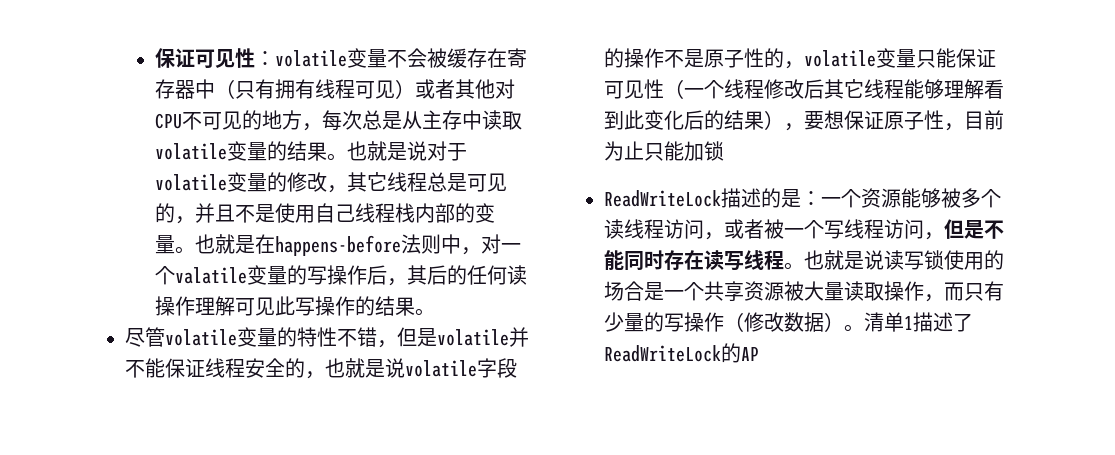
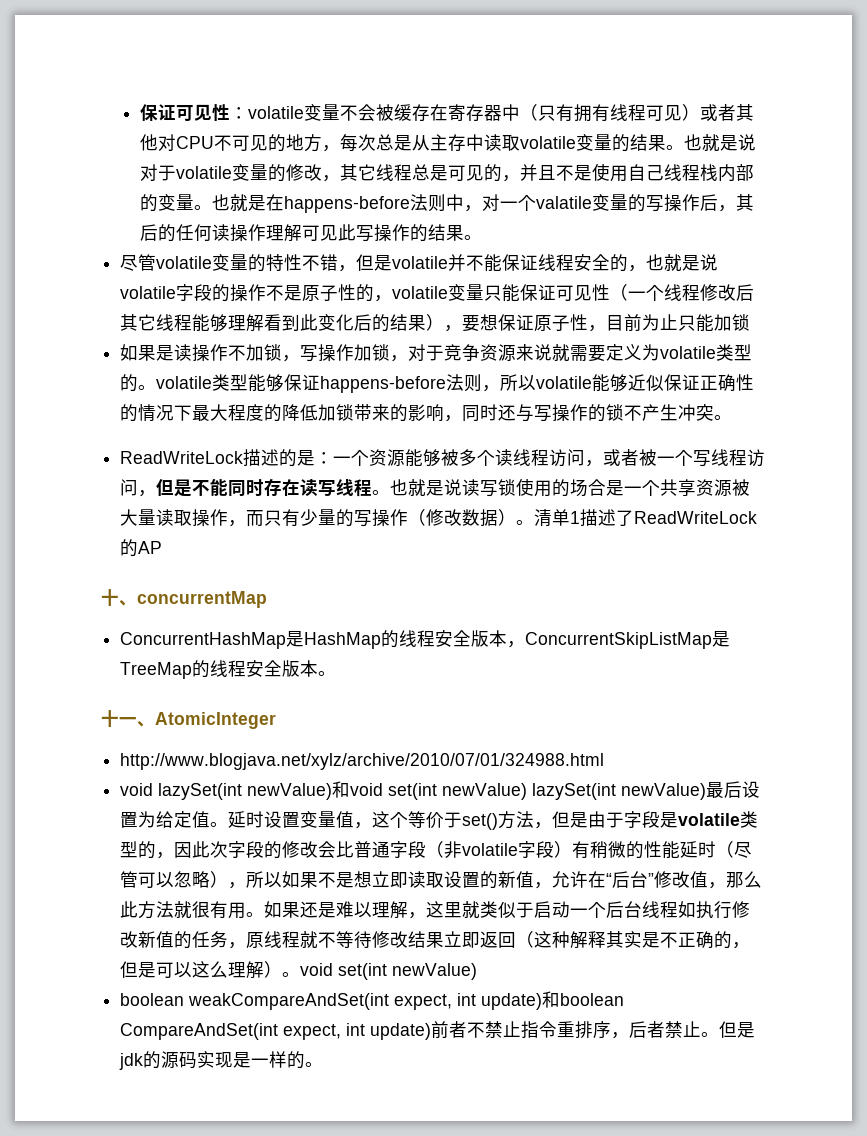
+ 如果是读操作不加锁，写操作加锁，对于竞争资源来说就需要定义为volatile类型的。volatile类型能够保证happens-before法则，所以volatile能够近似保证正确性的情况下最大程度的降低加锁带来的影响，同时还与写操作的锁不产生冲突。
+ 十、concurrentMap
+ ConcurrentHashMap是HashMap的线程安全版本，ConcurrentSkipListMap是TreeMap的线程安全版本。
+ 十一、AtomicInteger
+ http://www.blogjava.net/xylz/archive/2010/07/01/324988.html
+ void lazySet(int newValue)和void set(int newValue) lazySet(int newValue)最后设置为给定值。延时设置变量值，这个等价于set()方法，但是由于字段是volatile类型的，因此次字段的修改会比普通字段（非volatile字段）有稍微的性能延时（尽管可以忽略），所以如果不是想立即读取设置的新值，允许在“后台”修改值，那么此方法就很有用。如果还是难以理解，这里就类似于启动一个后台线程如执行修改新值的任务，原线程就不等待修改结果立即返回（这种解释其实是不正确的，但是可以这么理解）。void set(int newValue)
+ boolean weakCompareAndSet(int expect, int update)和boolean CompareAndSet(int expect, int update)前者不禁止指令重排序，后者禁止。但是jdk的源码实现是一样的。

